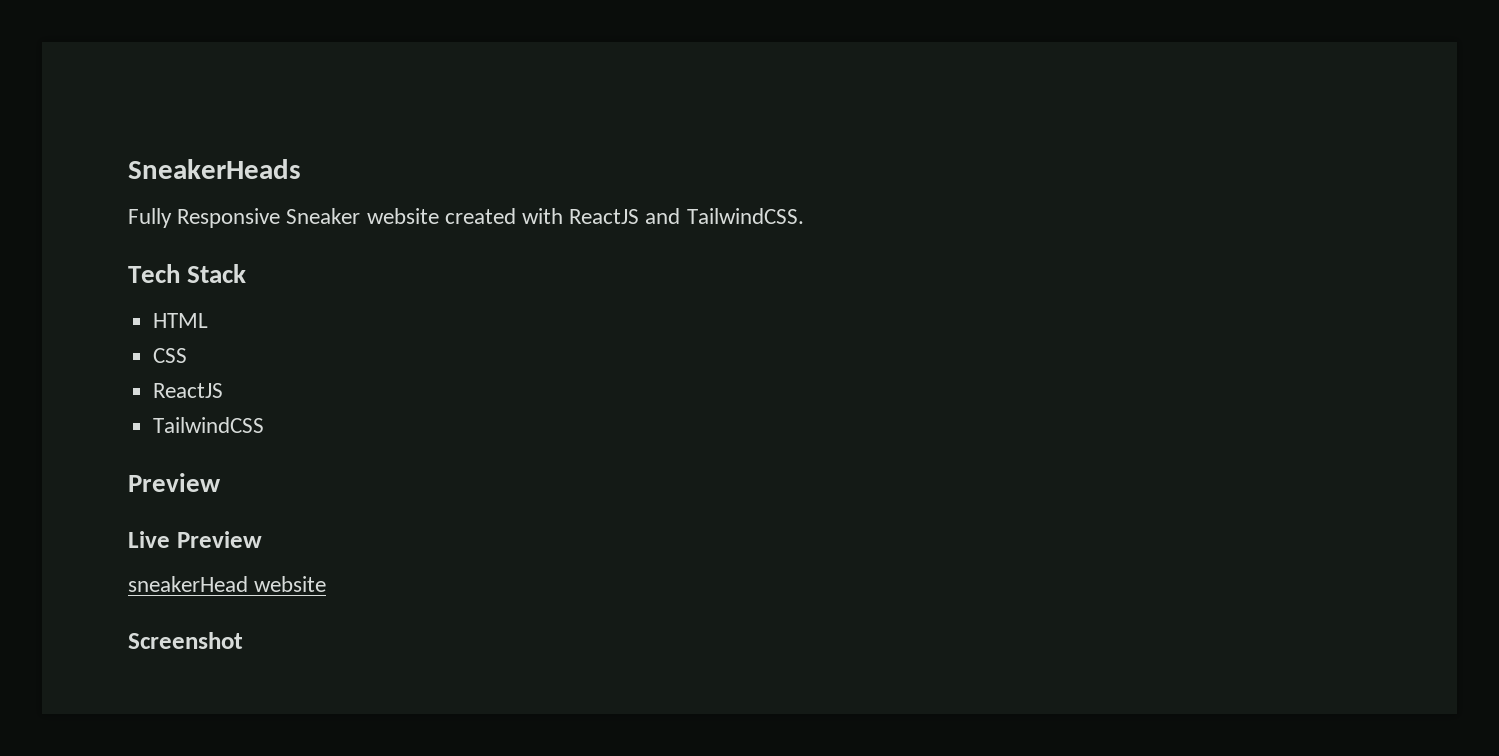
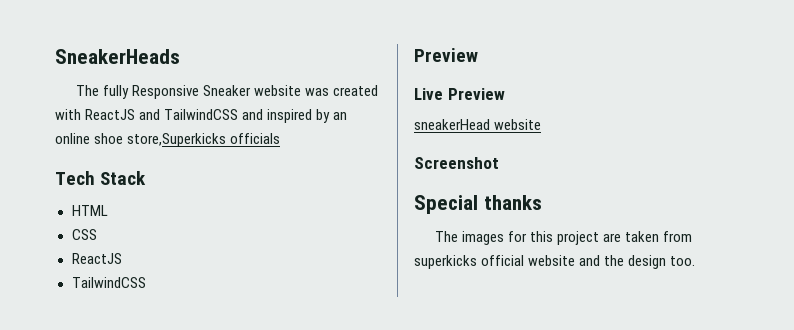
- Fully Responsive Sneaker website created with ReactJS and TailwindCSS.
+ The fully Responsive Sneaker website was created with ReactJS and TailwindCSS and inspired by an online shoe store,Superkicks officials
+ Special thanks
+ The images for this project are taken from superkicks official website and the design too.

